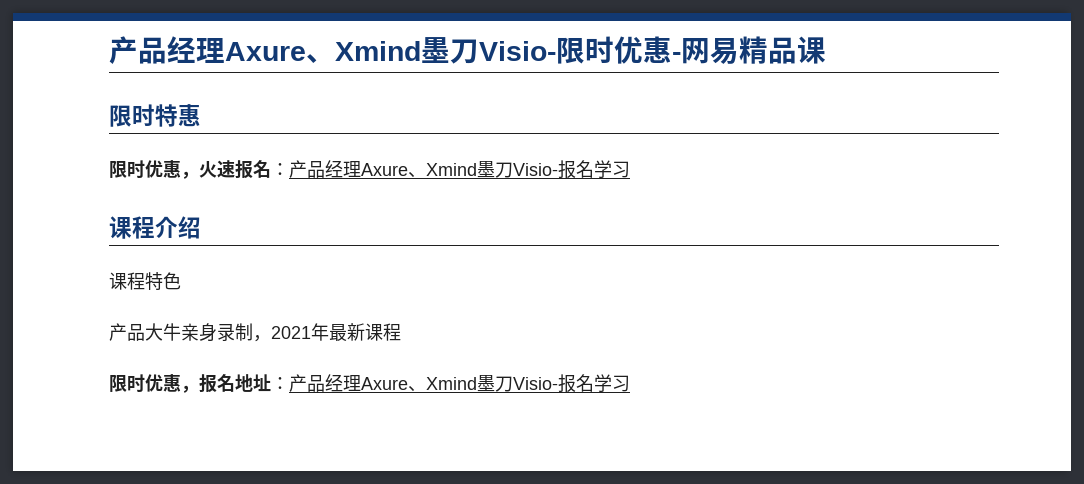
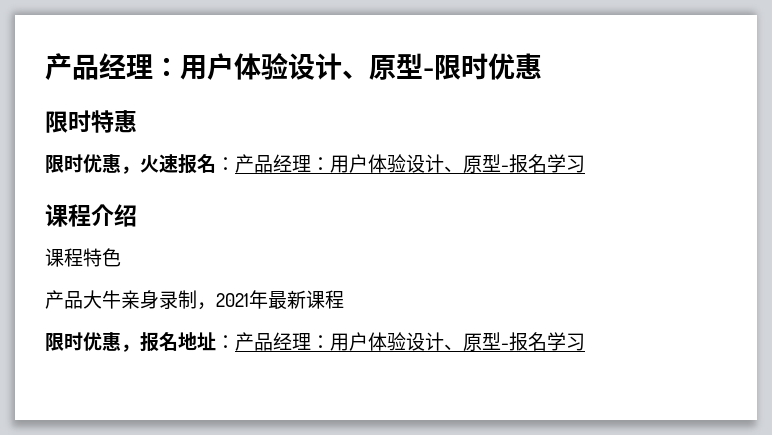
- 产品经理Axure、Xmind墨刀Visio-限时优惠-网易精品课
+ 产品经理：用户体验设计、原型-限时优惠
- 限时优惠，火速报名：产品经理Axure、Xmind墨刀Visio-报名学习
+ 限时优惠，火速报名：产品经理：用户体验设计、原型-报名学习
- 限时优惠，报名地址：产品经理Axure、Xmind墨刀Visio-报名学习
+ 限时优惠，报名地址：产品经理：用户体验设计、原型-报名学习

